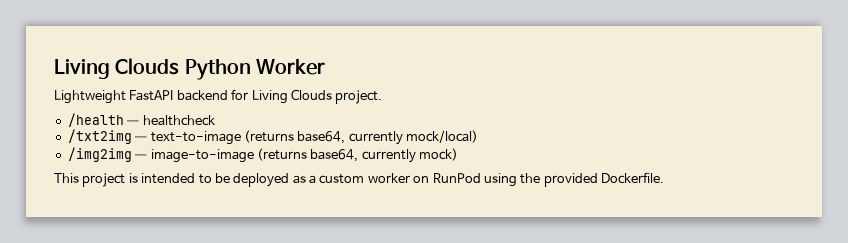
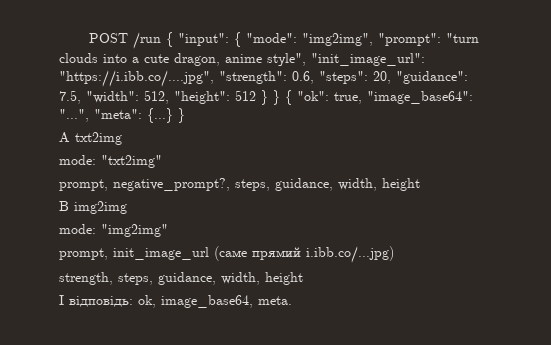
- Living Clouds Python Worker
- Lightweight FastAPI backend for Living Clouds project.
- /health — healthcheck
- /txt2img — text-to-image (returns base64, currently mock/local)
- /img2img — image-to-image (returns base64, currently mock)
- This project is intended to be deployed as a custom worker on RunPod using the provided Dockerfile.
+ POST /run { "input": { "mode": "img2img", "prompt": "turn clouds into a cute dragon, anime style", "init_image_url": "https://i.ibb.co/....jpg", "strength": 0.6, "steps": 20, "guidance": 7.5, "width": 512, "height": 512 } } { "ok": true, "image_base64": "...", "meta": {...} }
+ A txt2img
+ mode: "txt2img"
+ prompt, negative_prompt?, steps, guidance, width, height
+ B img2img
+ mode: "img2img"
+ prompt, init_image_url (саме прямий i.ibb.co/...jpg)
+ strength, steps, guidance, width, height
+ І відповідь: ok, image_base64, meta.

